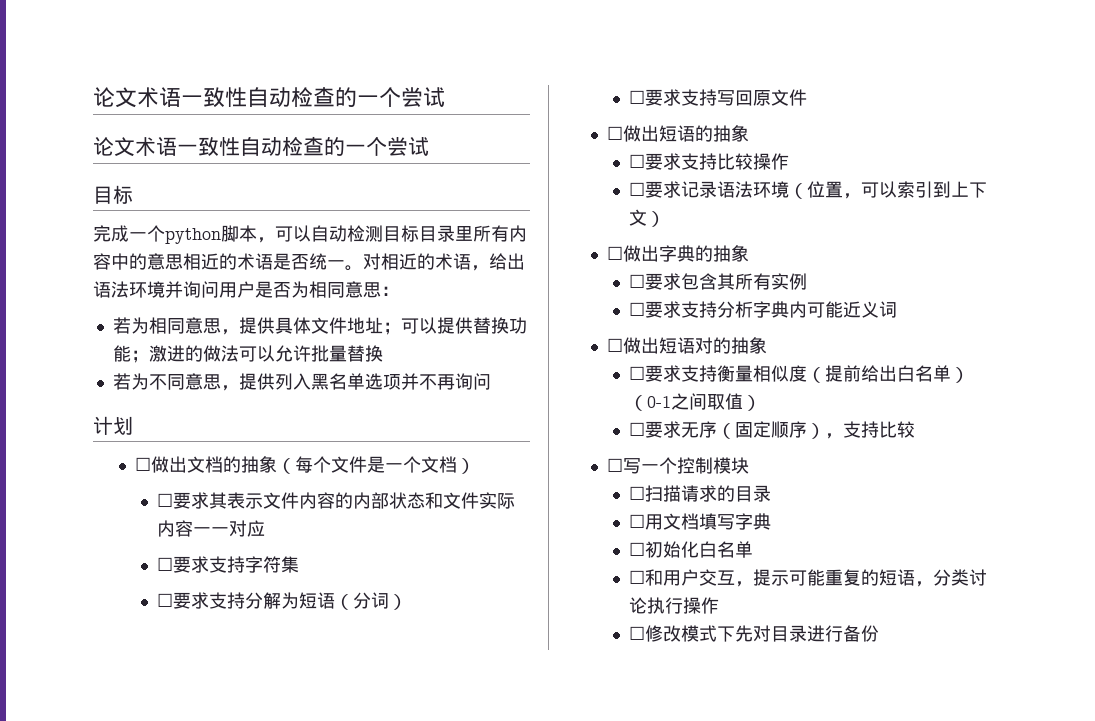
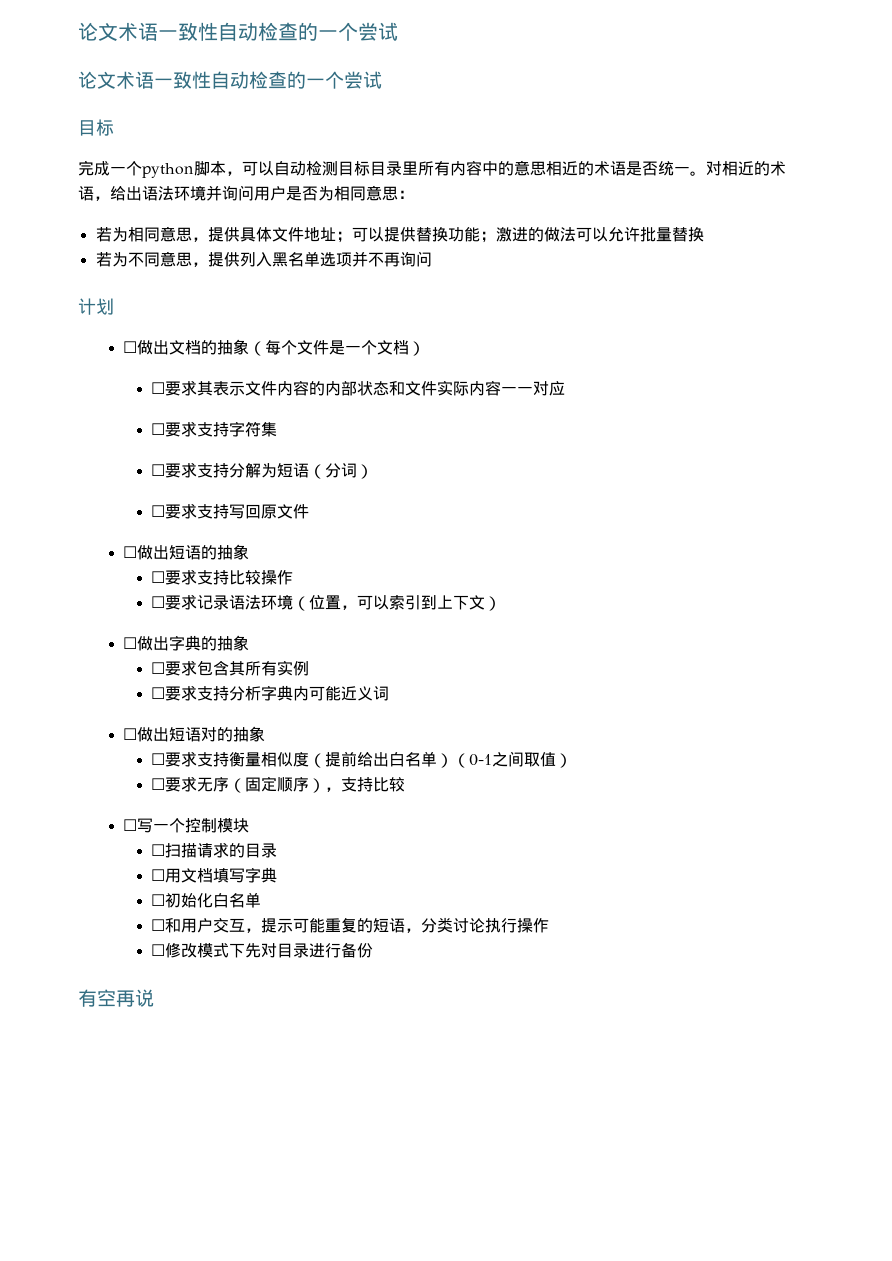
+ 有空再说

